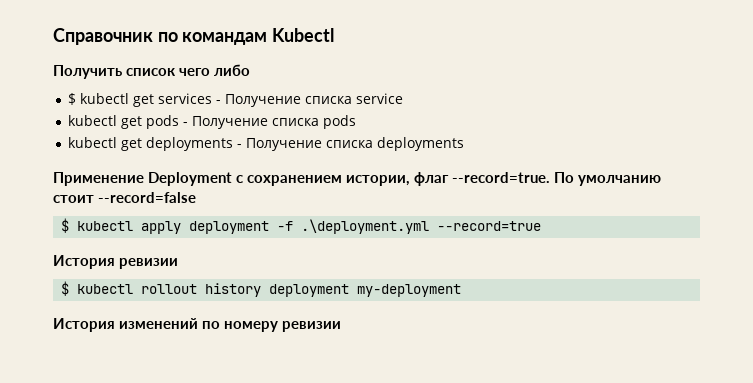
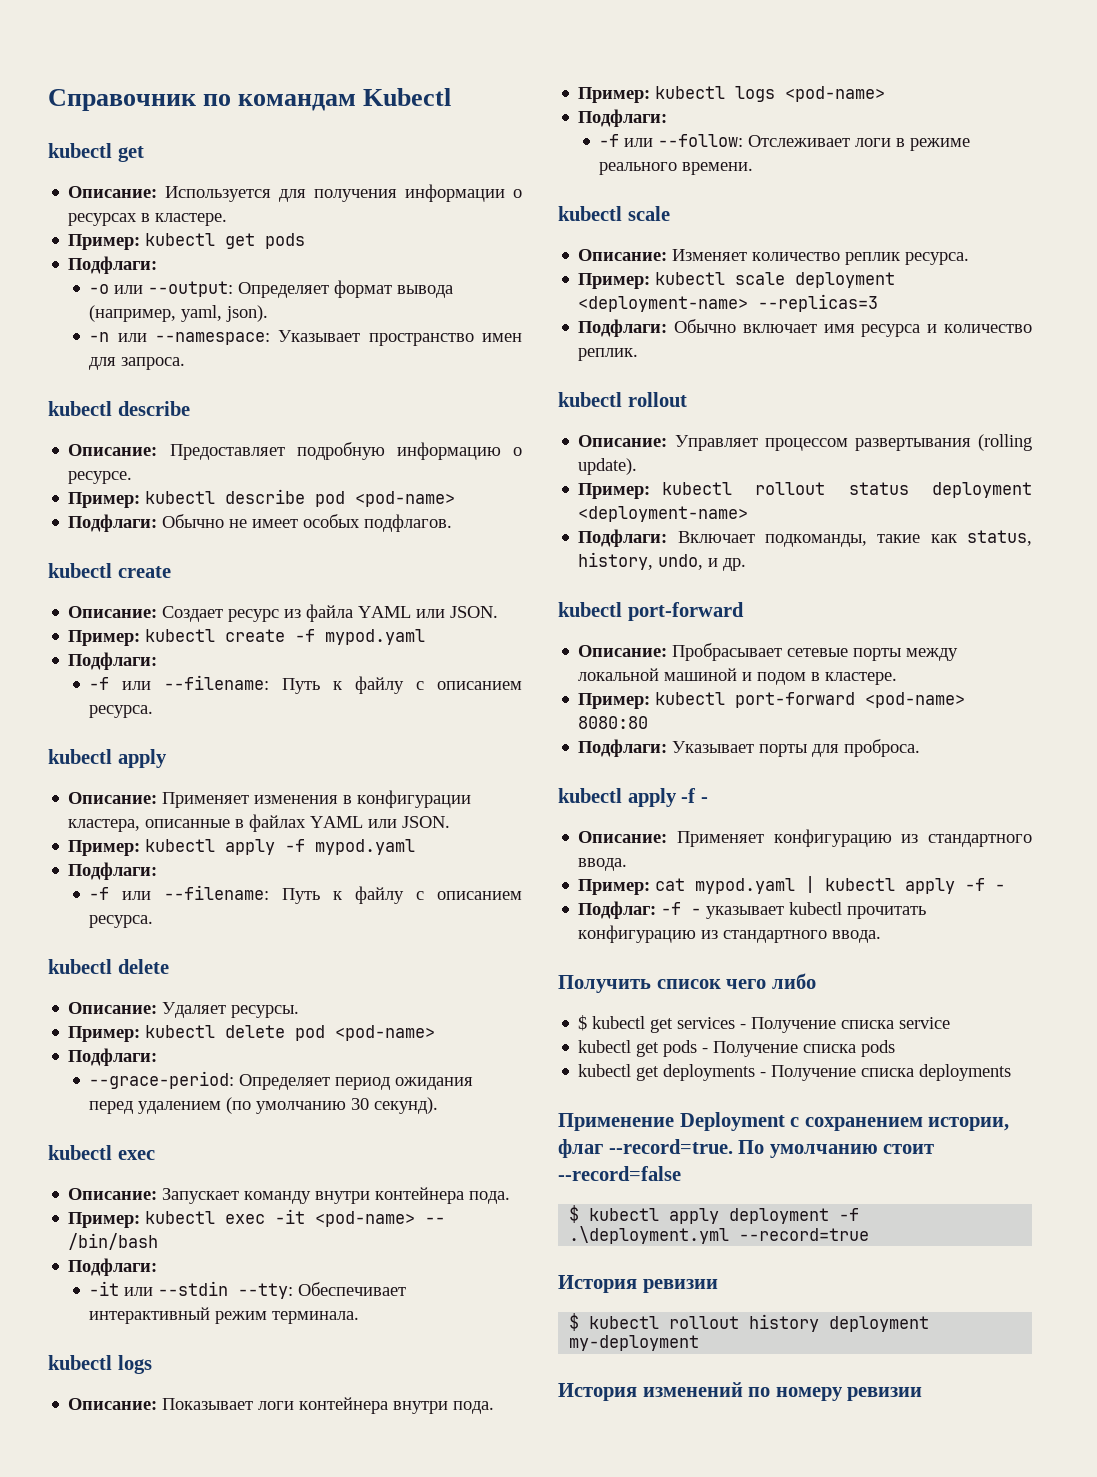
  Справочник по командам Kubectl
+ kubectl get
+ Описание: Используется для получения информации о ресурсах в кластере.
+ Пример: kubectl get pods
+ Подфлаги:
+ -o или --output: Определяет формат вывода (например, yaml, json).
+ -n или --namespace: Указывает пространство имен для запроса.
+ kubectl describe
+ Описание: Предоставляет подробную информацию о ресурсе.
+ Пример: kubectl describe pod <pod-name>
+ Подфлаги: Обычно не имеет особых подфлагов.
+ kubectl create
+ Описание: Создает ресурс из файла YAML или JSON.
+ Пример: kubectl create -f mypod.yaml
+ Подфлаги:
+ -f или --filename: Путь к файлу с описанием ресурса.
+ kubectl apply
+ Описание: Применяет изменения в конфигурации кластера, описанные в файлах YAML или JSON.
+ Пример: kubectl apply -f mypod.yaml
+ Подфлаги:
+ -f или --filename: Путь к файлу с описанием ресурса.
+ kubectl delete
+ Описание: Удаляет ресурсы.
+ Пример: kubectl delete pod <pod-name>
+ Подфлаги:
+ --grace-period: Определяет период ожидания перед удалением (по умолчанию 30 секунд).
+ kubectl exec
+ Описание: Запускает команду внутри контейнера пода.
+ Пример: kubectl exec -it <pod-name> -- /bin/bash
+ Подфлаги:
+ -it или --stdin --tty: Обеспечивает интерактивный режим терминала.
+ kubectl logs
+ Описание: Показывает логи контейнера внутри пода.
+ Пример: kubectl logs <pod-name>
+ Подфлаги:
+ -f или --follow: Отслеживает логи в режиме реального времени.
+ kubectl scale
+ Описание: Изменяет количество реплик ресурса.
+ Пример: kubectl scale deployment <deployment-name> --replicas=3
+ Подфлаги: Обычно включает имя ресурса и количество реплик.
+ kubectl rollout
+ Описание: Управляет процессом развертывания (rolling update).
+ Пример: kubectl rollout status deployment <deployment-name>
+ Подфлаги: Включает подкоманды, такие как status, history, undo, и др.
+ kubectl port-forward
+ Описание: Пробрасывает сетевые порты между локальной машиной и подом в кластере.
+ Пример: kubectl port-forward <pod-name> 8080:80
+ Подфлаги: Указывает порты для проброса.
+ kubectl apply -f -
+ Описание: Применяет конфигурацию из стандартного ввода.
+ Пример: cat mypod.yaml | kubectl apply -f -
+ Подфлаг: -f - указывает kubectl прочитать конфигурацию из стандартного ввода.

